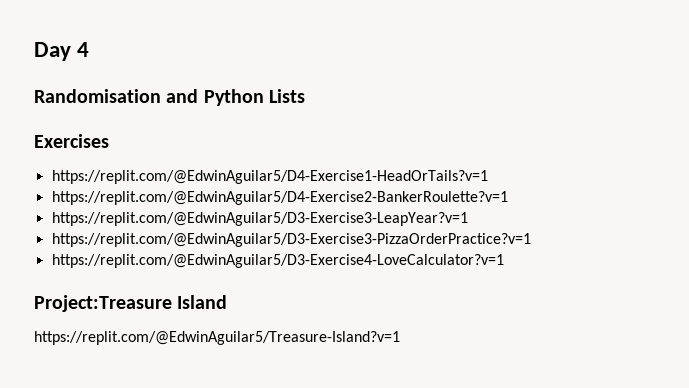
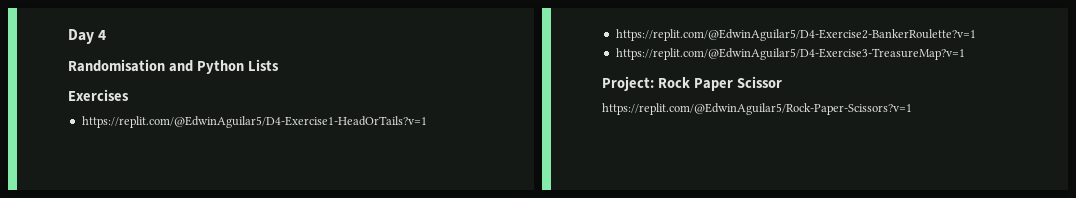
- https://replit.com/@EdwinAguilar5/D3-Exercise3-LeapYear?v=1
- https://replit.com/@EdwinAguilar5/D3-Exercise3-PizzaOrderPractice?v=1
- https://replit.com/@EdwinAguilar5/D3-Exercise4-LoveCalculator?v=1
- Project:Treasure Island
- https://replit.com/@EdwinAguilar5/Treasure-Island?v=1
+ https://replit.com/@EdwinAguilar5/D4-Exercise3-TreasureMap?v=1
+ Project: Rock Paper Scissor
+ https://replit.com/@EdwinAguilar5/Rock-Paper-Scissors?v=1

